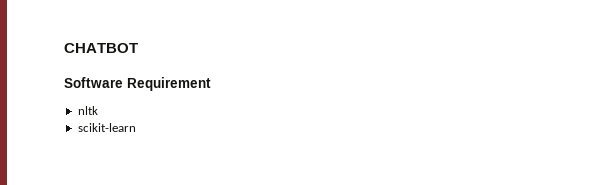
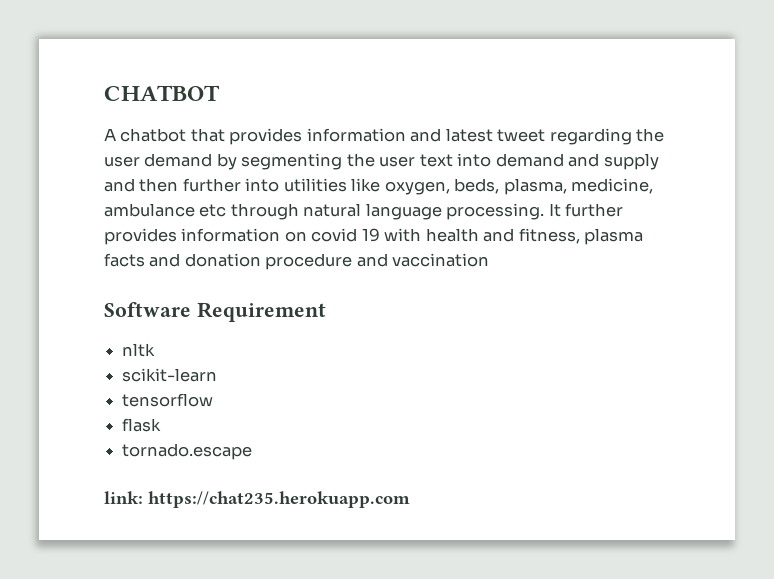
+ A chatbot that provides information and latest tweet regarding the user demand by segmenting the user text into demand and supply and then further into utilities like oxygen, beds, plasma, medicine, ambulance etc through natural language processing. It further provides information on covid 19 with health and fitness, plasma facts and donation procedure and vaccination
+ tensorflow
+ flask
+ tornado.escape
+ link: https://chat235.herokuapp.com

